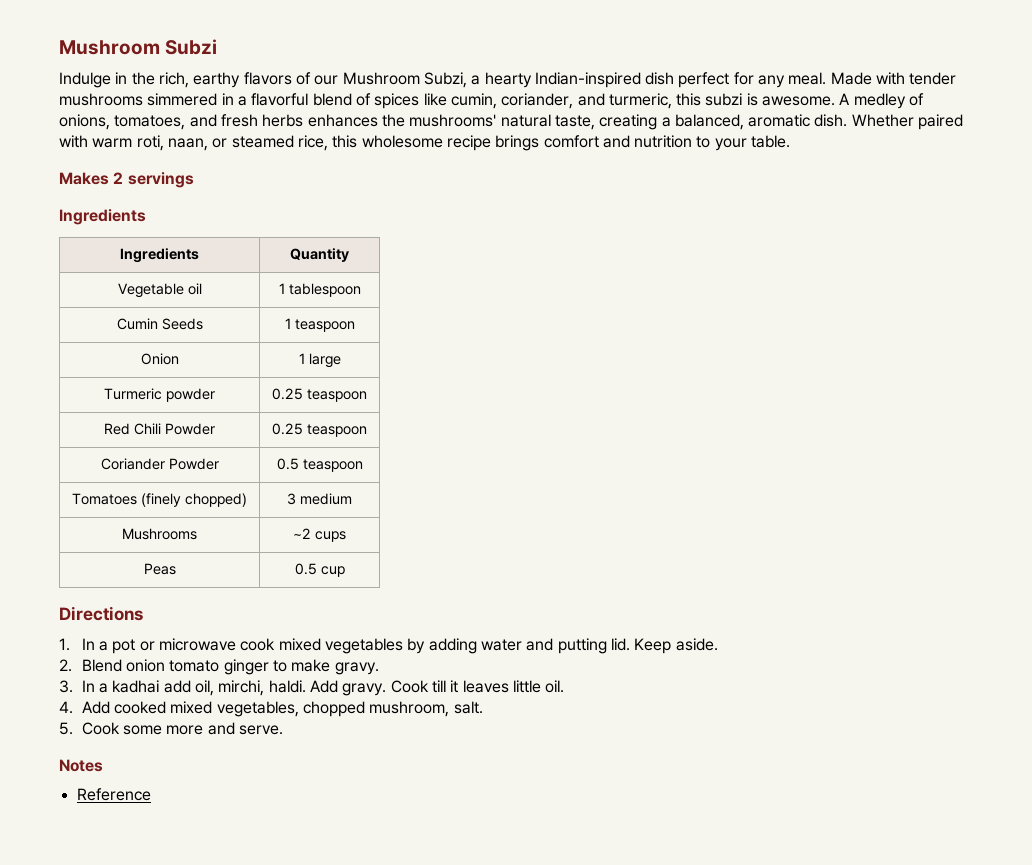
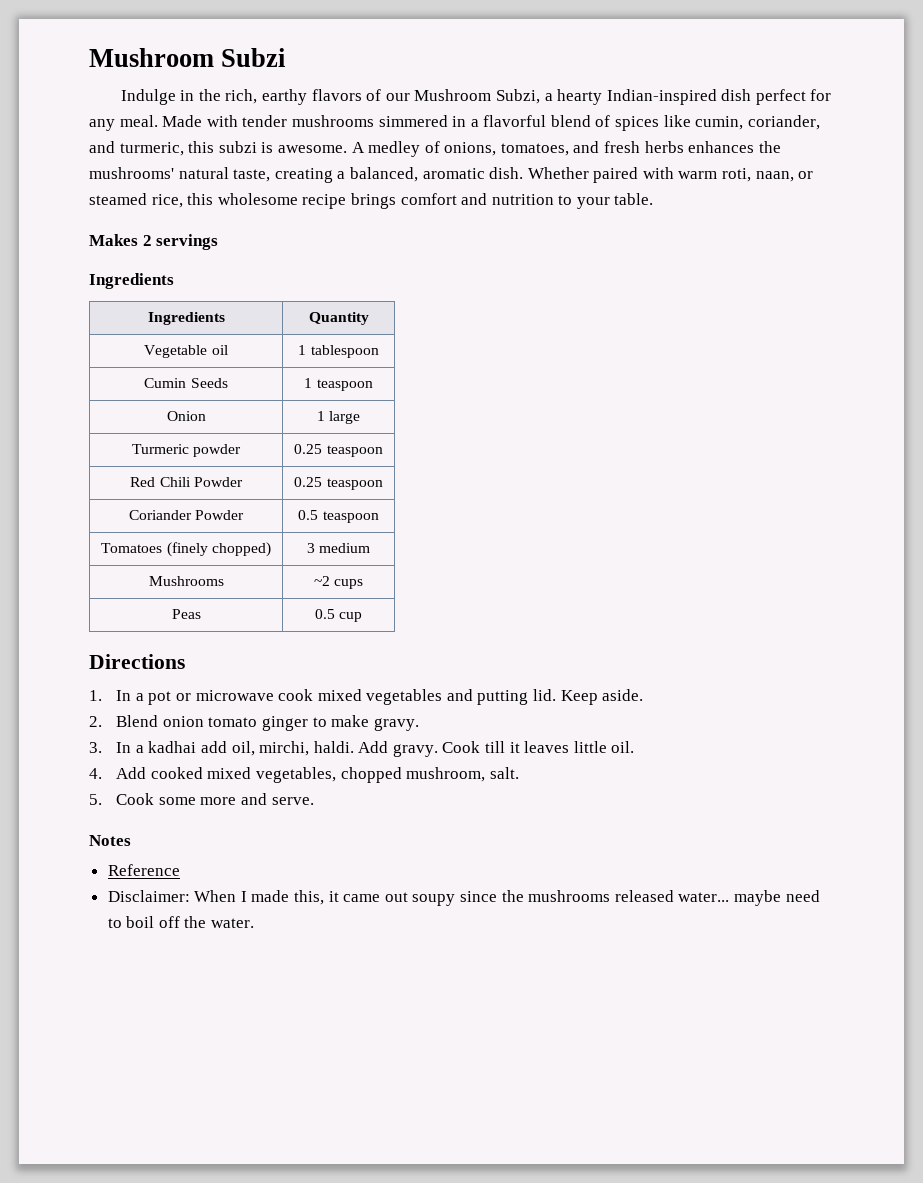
- 1. In a pot or microwave cook mixed vegetables by adding water and putting lid.
+ 1. In a pot or microwave cook mixed vegetables and putting lid.
+ Disclaimer: When I made this, it came out soupy since the mushrooms released water... maybe need to boil off the water.

